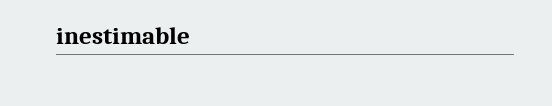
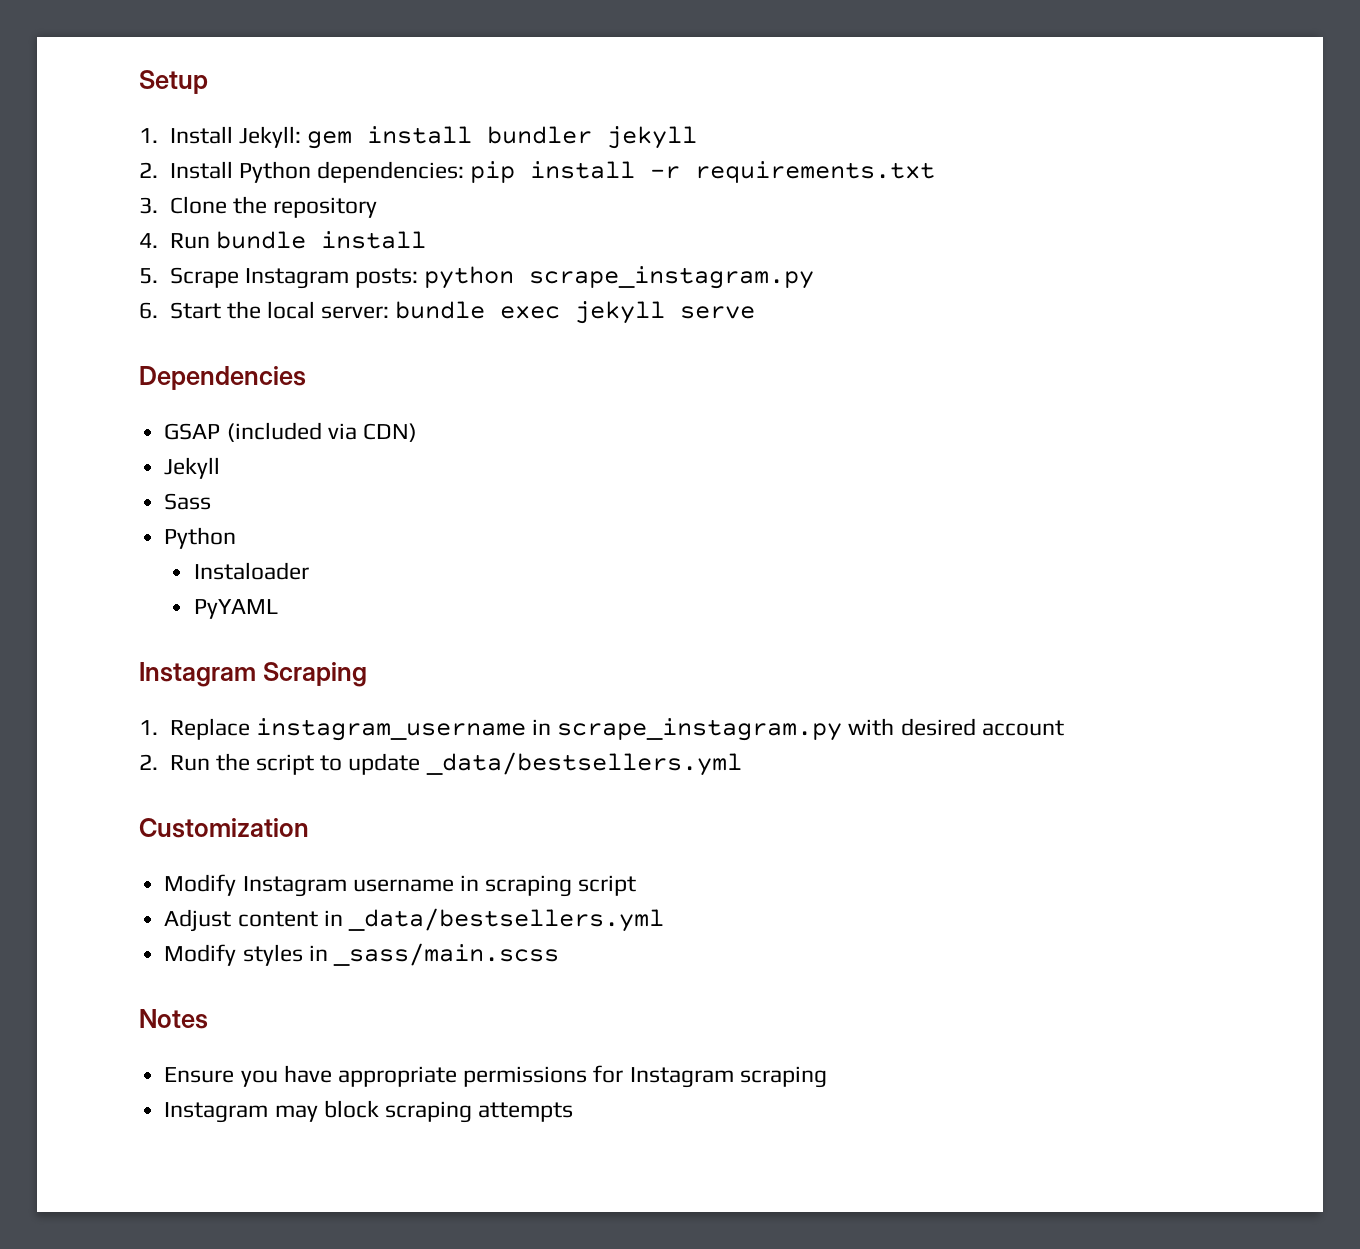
- inestimable
+ Setup
+ 1. Install Jekyll: gem install bundler jekyll
+ 2. Install Python dependencies: pip install -r requirements.txt
+ 3. Clone the repository
+ 4. Run bundle install
+ 5. Scrape Instagram posts: python scrape_instagram.py
+ 6. Start the local server: bundle exec jekyll serve
+ Dependencies
+ GSAP (included via CDN)
+ Jekyll
+ Sass
+ Python
+ Instaloader
+ PyYAML
+ Instagram Scraping
+ 1. Replace instagram_username in scrape_instagram.py with desired account
+ 2. Run the script to update _data/bestsellers.yml
+ Customization
+ Modify Instagram username in scraping script
+ Adjust content in _data/bestsellers.yml
+ Modify styles in _sass/main.scss
+ Notes
+ Ensure you have appropriate permissions for Instagram scraping
+ Instagram may block scraping attempts

